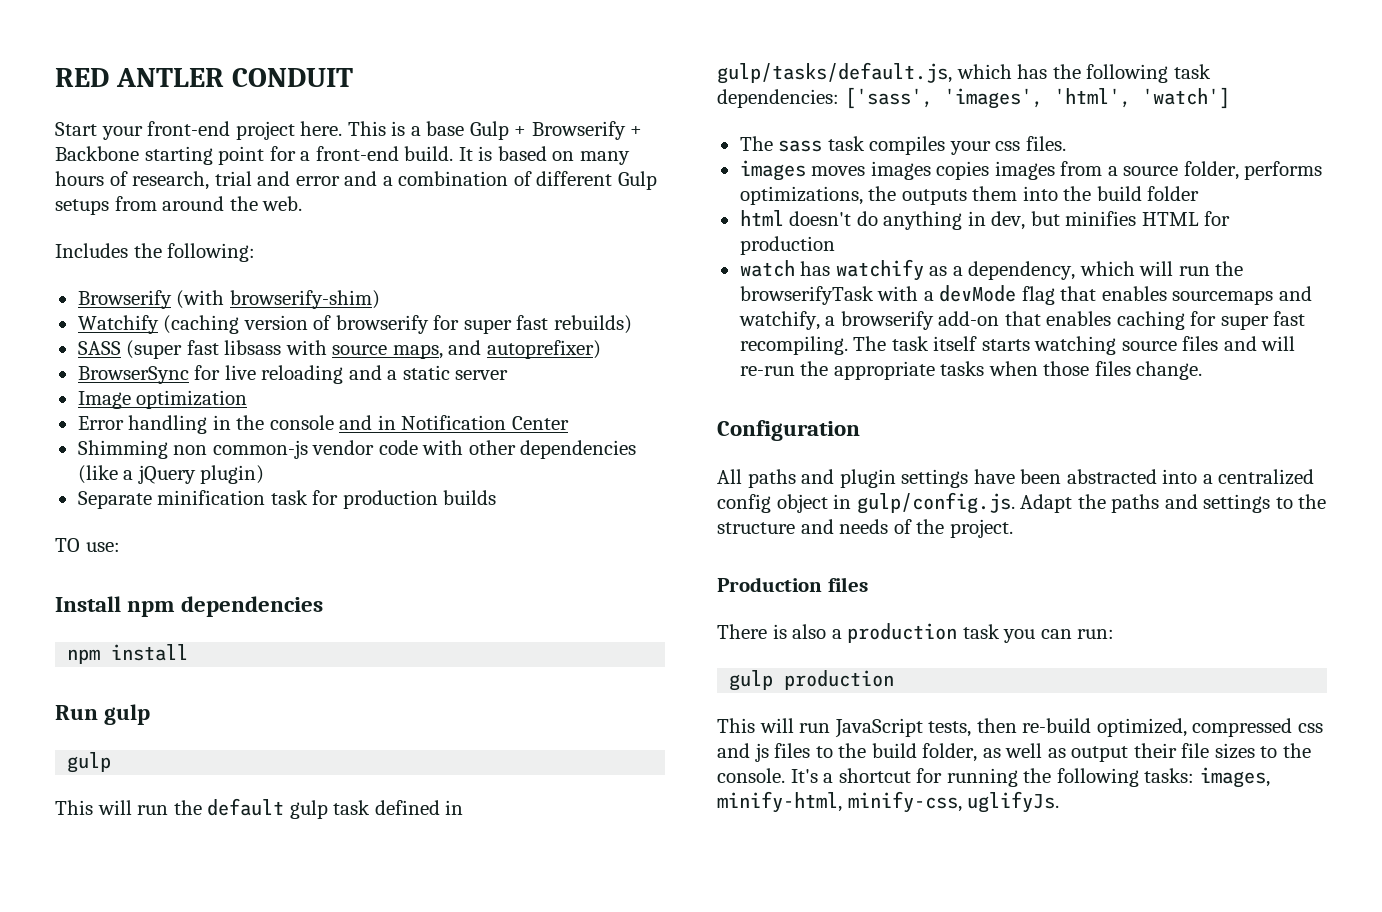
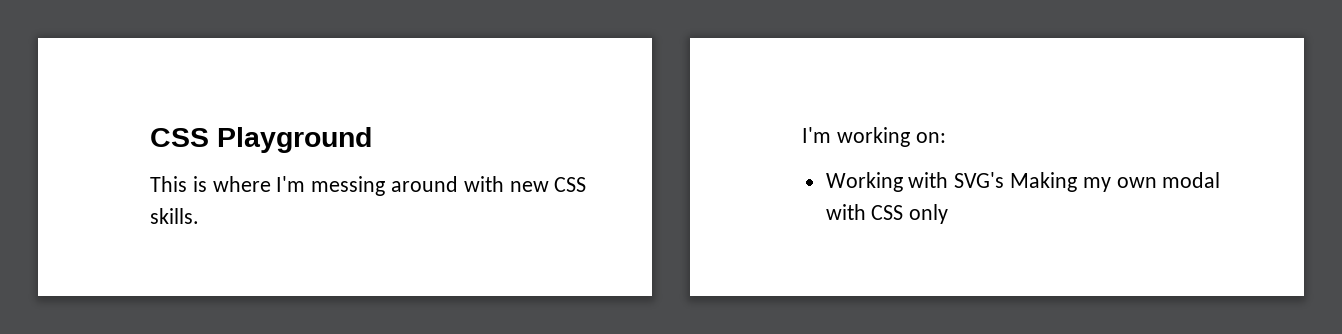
- RED ANTLER CONDUIT
- Start your front-end project here. This is a base Gulp + Browserify + Backbone starting point for a front-end build. It is based on many hours of research, trial and error and a combination of different Gulp setups from around the web.
- Includes the following:
- Browserify (with browserify-shim)
- Watchify (caching version of browserify for super fast rebuilds)
- SASS (super fast libsass with source maps, and autoprefixer)
- BrowserSync for live reloading and a static server
- Image optimization
- Error handling in the console and in Notification Center
- Shimming non common-js vendor code with other dependencies (like a jQuery plugin)
- Separate minification task for production builds
- TO use:
- Install npm dependencies
- npm install
- Run gulp
- gulp
- This will run the default gulp task defined in gulp/tasks/default.js, which has the following task dependencies: ['sass', 'images', 'html', 'watch']
- The sass task compiles your css files.
- images moves images copies images from a source folder, performs optimizations, the outputs them into the build folder
- html doesn't do anything in dev, but minifies HTML for production
- watch has watchify as a dependency, which will run the browserifyTask with a devMode flag that enables sourcemaps and watchify, a browserify add-on that enables caching for super fast recompiling. The task itself starts watching source files and will re-run the appropriate tasks when those files change.
- Configuration
- All paths and plugin settings have been abstracted into a centralized config object in gulp/config.js. Adapt the paths and settings to the structure and needs of the project.
- Production files
- There is also a production task you can run:
- gulp production
- This will run JavaScript tests, then re-build optimized, compressed css and js files to the build folder, as well as output their file sizes to the console. It's a shortcut for running the following tasks: images, minify-html, minify-css, uglifyJs.
+ CSS Playground
+ This is where I'm messing around with new CSS skills.
+ I'm working on:
+ Working with SVG's Making my own modal with CSS only

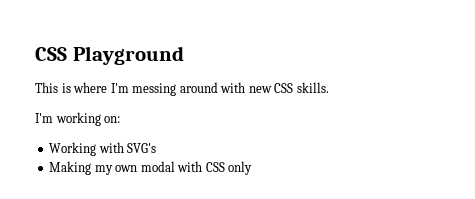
- Working with SVG's Making my own modal with CSS only
+ Working with SVG's
+ Making my own modal with CSS only

